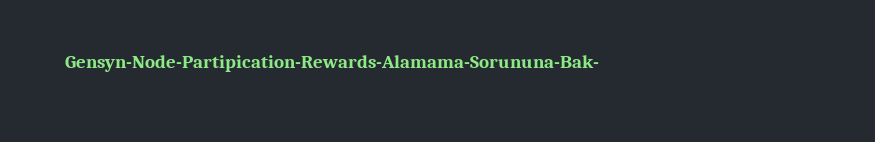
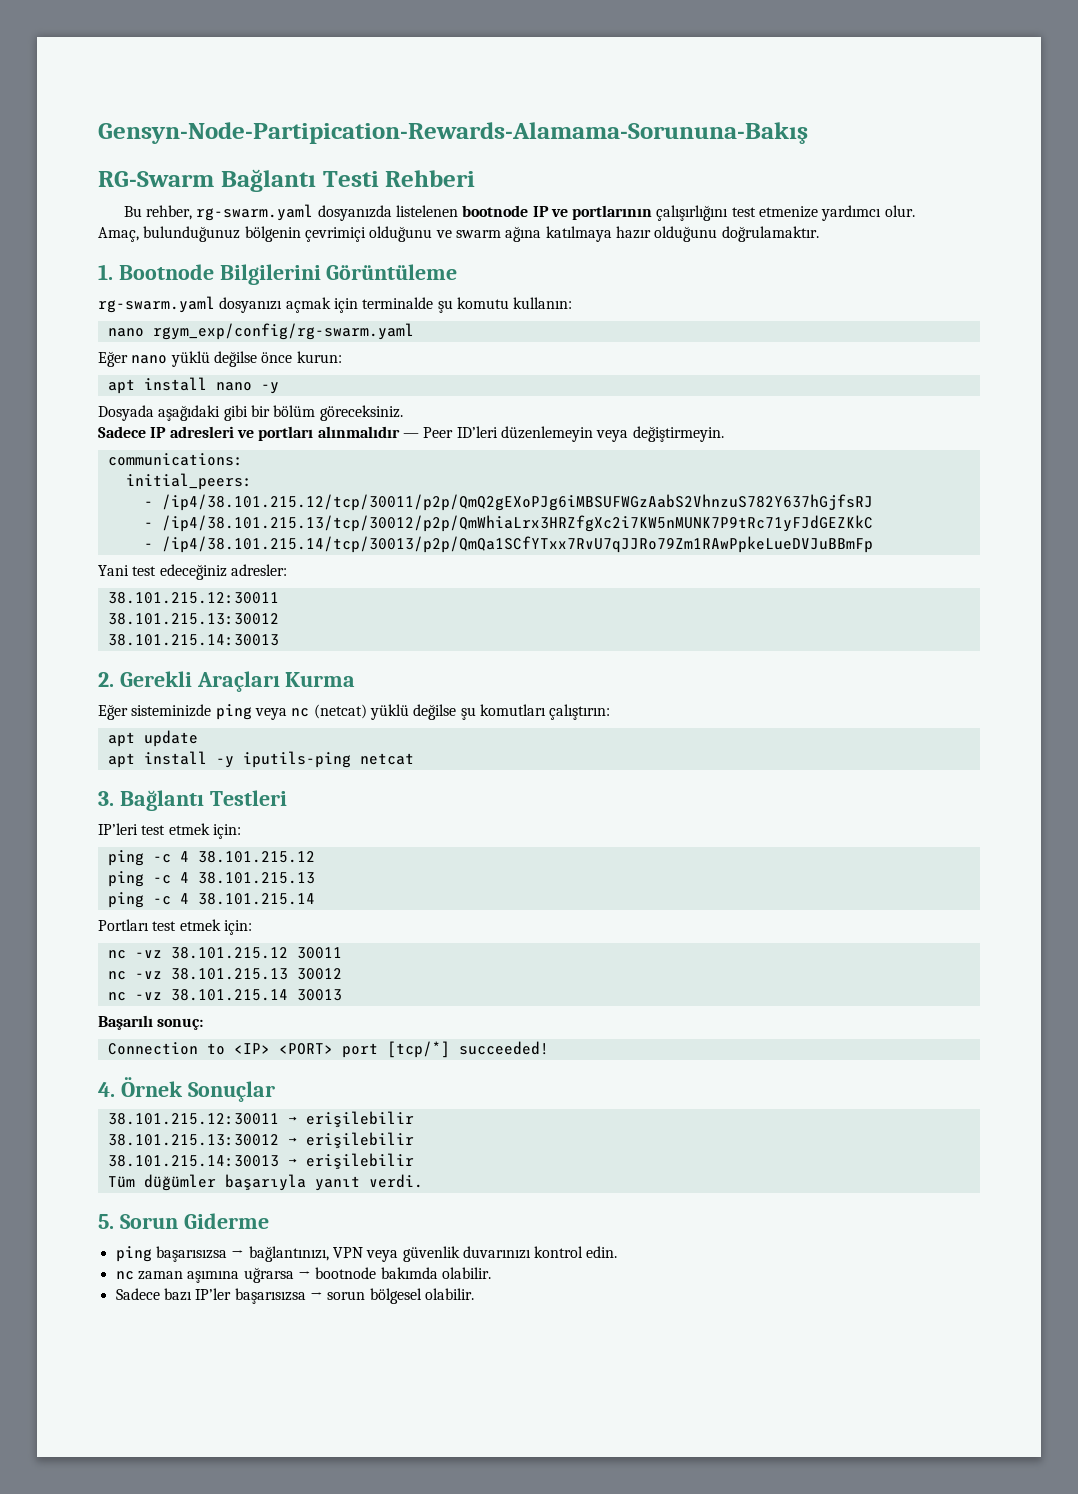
- Gensyn-Node-Partipication-Rewards-Alamama-Sorununa-Bak-
+ Gensyn-Node-Partipication-Rewards-Alamama-Sorununa-Bakış
+ RG-Swarm Bağlantı Testi Rehberi
+ Bu rehber, rg-swarm.yaml dosyanızda listelenen bootnode IP ve portlarının çalışırlığını test etmenize yardımcı olur.
+ Amaç, bulunduğunuz bölgenin çevrimiçi olduğunu ve swarm ağına katılmaya hazır olduğunu doğrulamaktır.
+ 1. Bootnode Bilgilerini Görüntüleme
+ rg-swarm.yaml dosyanızı açmak için terminalde şu komutu kullanın:
+ nano rgym_exp/config/rg-swarm.yaml
+ Eğer nano yüklü değilse önce kurun:
+ apt install nano -y
+ Dosyada aşağıdaki gibi bir bölüm göreceksiniz.
+ Sadece IP adresleri ve portları alınmalıdır — Peer ID’leri düzenlemeyin veya değiştirmeyin.
+ communications:
+ initial_peers:
+ - /ip4/38.101.215.12/tcp/30011/p2p/QmQ2gEXoPJg6iMBSUFWGzAabS2VhnzuS782Y637hGjfsRJ
+ - /ip4/38.101.215.13/tcp/30012/p2p/QmWhiaLrx3HRZfgXc2i7KW5nMUNK7P9tRc71yFJdGEZKkC
+ - /ip4/38.101.215.14/tcp/30013/p2p/QmQa1SCfYTxx7RvU7qJJRo79Zm1RAwPpkeLueDVJuBBmFp
+ Yani test edeceğiniz adresler:
+ 38.101.215.12:30011
+ 38.101.215.13:30012
+ 38.101.215.14:30013
+ 2. Gerekli Araçları Kurma
+ Eğer sisteminizde ping veya nc (netcat) yüklü değilse şu komutları çalıştırın:
+ apt update
+ apt install -y iputils-ping netcat
+ 3. Bağlantı Testleri
+ IP’leri test etmek için:
+ ping -c 4 38.101.215.12
+ ping -c 4 38.101.215.13
+ ping -c 4 38.101.215.14
+ Portları test etmek için:
+ nc -vz 38.101.215.12 30011
+ nc -vz 38.101.215.13 30012
+ nc -vz 38.101.215.14 30013
+ Başarılı sonuç:
+ Connection to <IP> <PORT> port [tcp/*] succeeded!
+ 4. Örnek Sonuçlar
+ 38.101.215.12:30011 → erişilebilir
+ 38.101.215.13:30012 → erişilebilir
+ 38.101.215.14:30013 → erişilebilir
+ Tüm düğümler başarıyla yanıt verdi.
+ 5. Sorun Giderme
+ ping başarısızsa → bağlantınızı, VPN veya güvenlik duvarınızı kontrol edin.
+ nc zaman aşımına uğrarsa → bootnode bakımda olabilir.
+ Sadece bazı IP’ler başarısızsa → sorun bölgesel olabilir.

